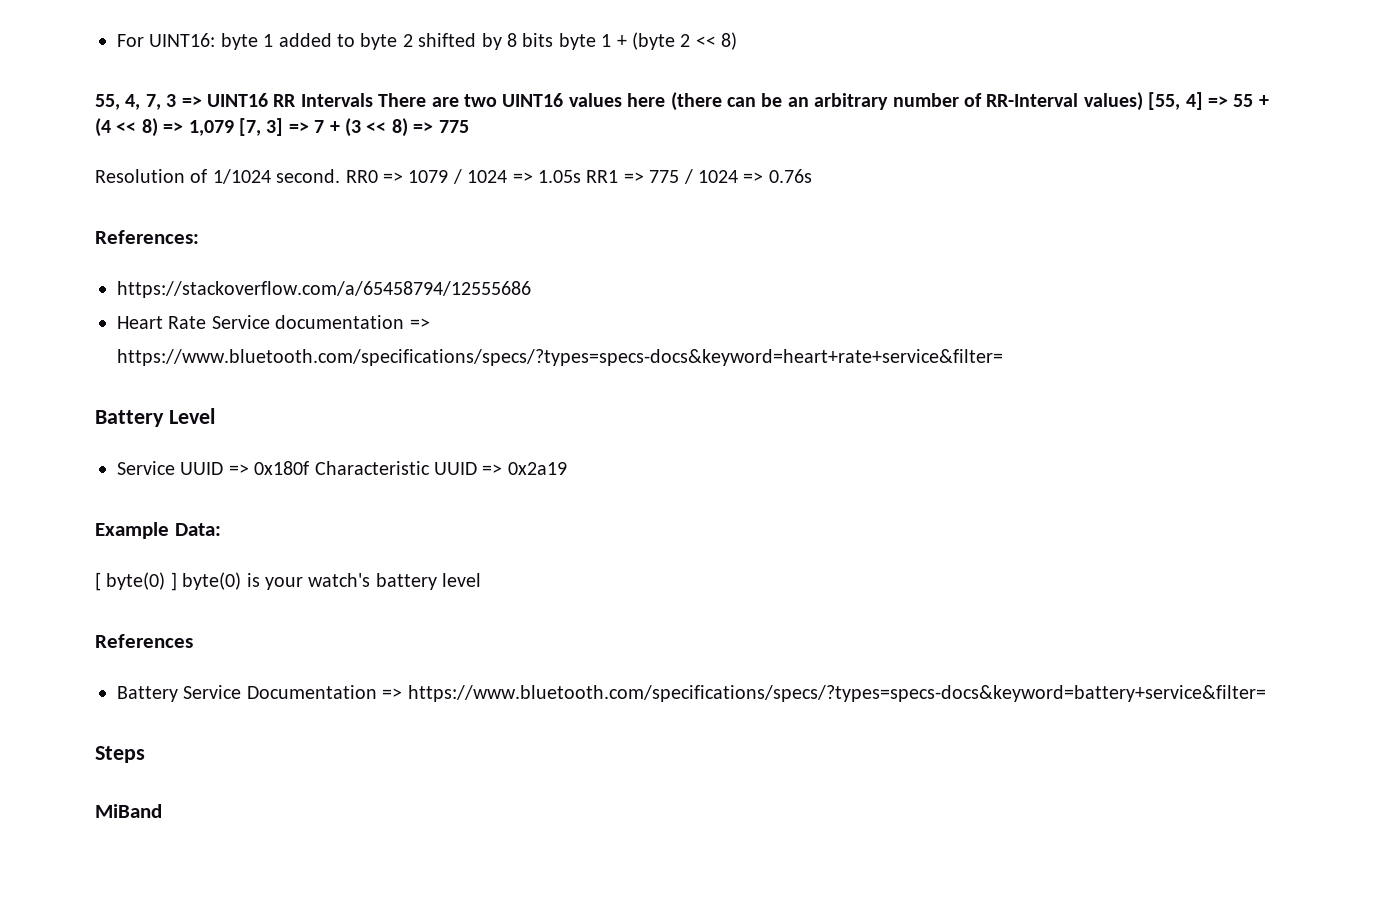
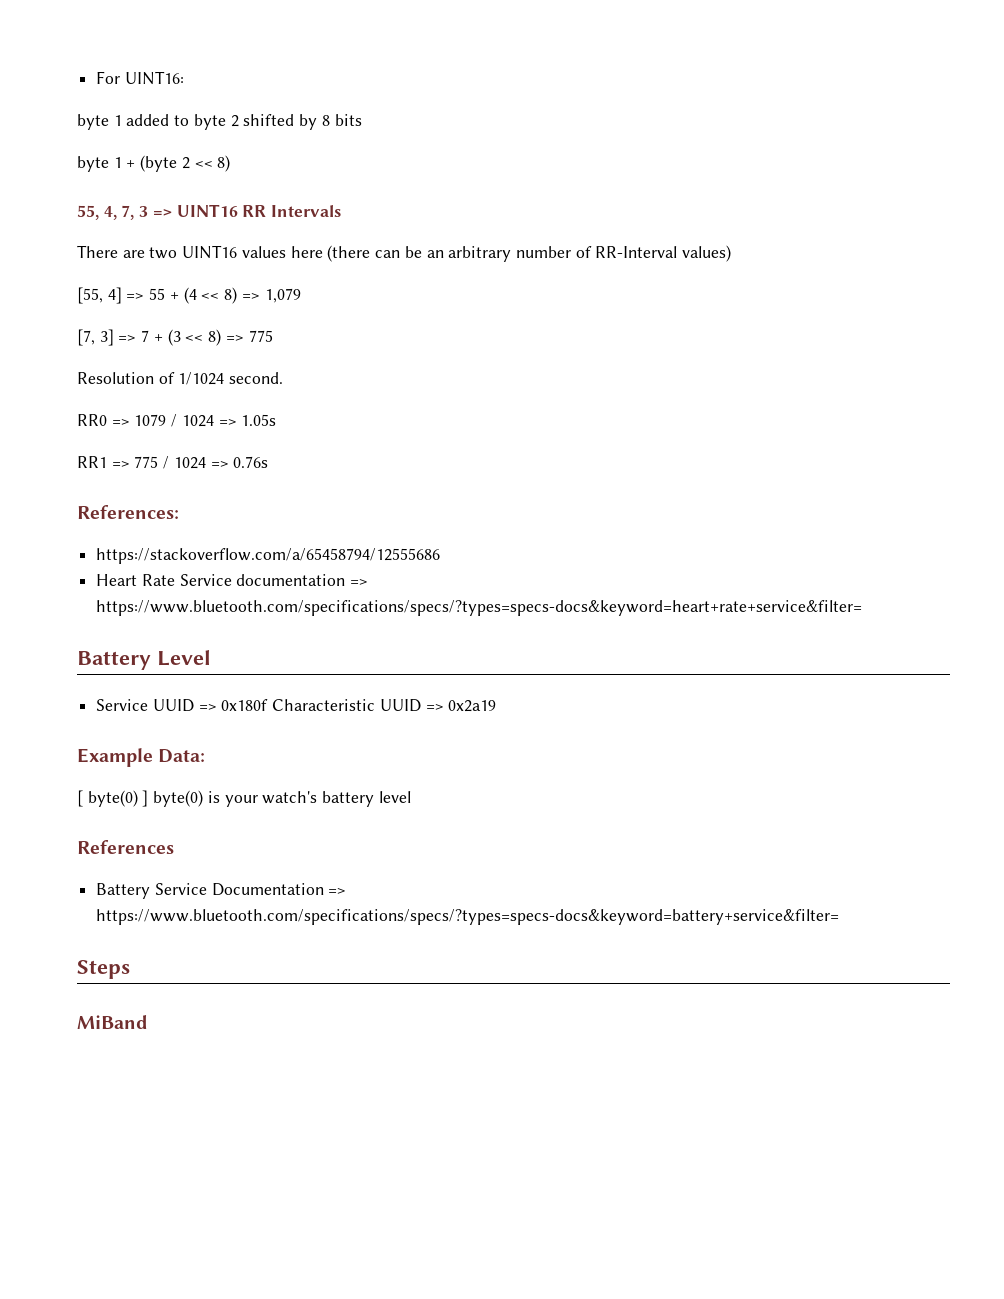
- For UINT16: byte 1 added to byte 2 shifted by 8 bits byte 1 + (byte 2 << 8)
+ For UINT16:
+ byte 1 added to byte 2 shifted by 8 bits
+ byte 1 + (byte 2 << 8)
- 55, 4, 7, 3 => UINT16 RR Intervals There are two UINT16 values here (there can be an arbitrary number of RR-Interval values) [55, 4] => 55 + (4 << 8) => 1,079 [7, 3] => 7 + (3 << 8) => 775
+ 55, 4, 7, 3 => UINT16 RR Intervals
+ There are two UINT16 values here (there can be an arbitrary number of RR-Interval values)
+ [55, 4] => 55 + (4 << 8) => 1,079
+ [7, 3] => 7 + (3 << 8) => 775
- Resolution of 1/1024 second. RR0 => 1079 / 1024 => 1.05s RR1 => 775 / 1024 => 0.76s
+ Resolution of 1/1024 second.
+ RR0 => 1079 / 1024 => 1.05s
+ RR1 => 775 / 1024 => 0.76s

